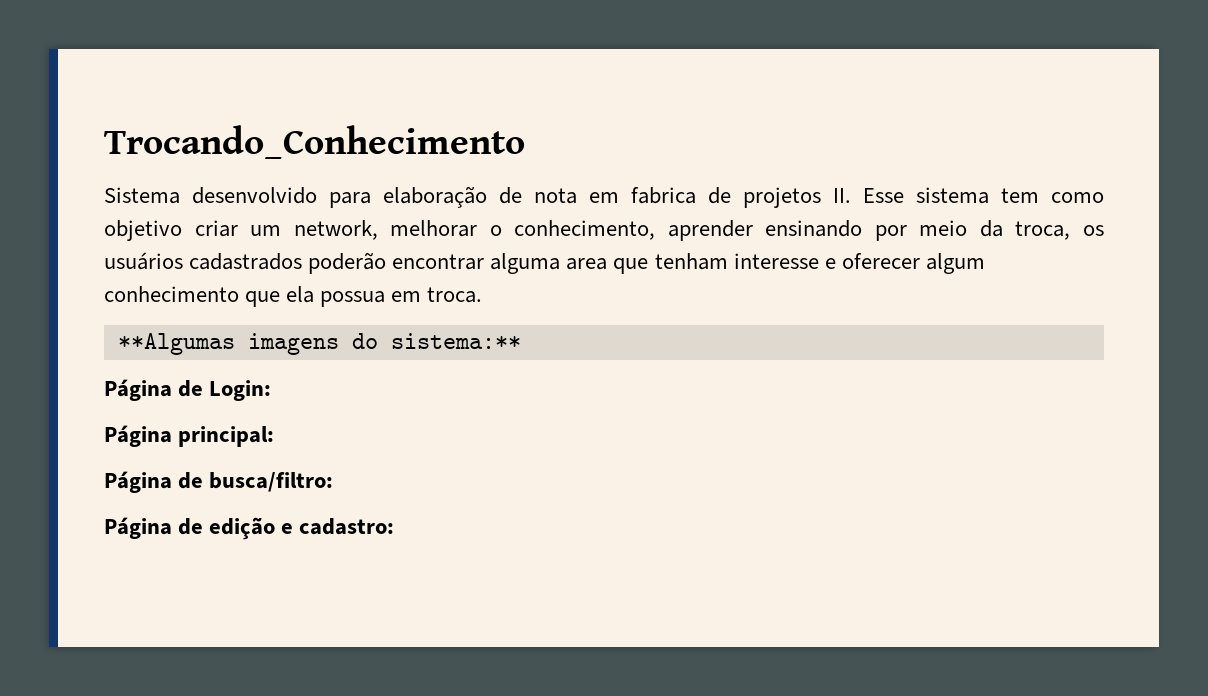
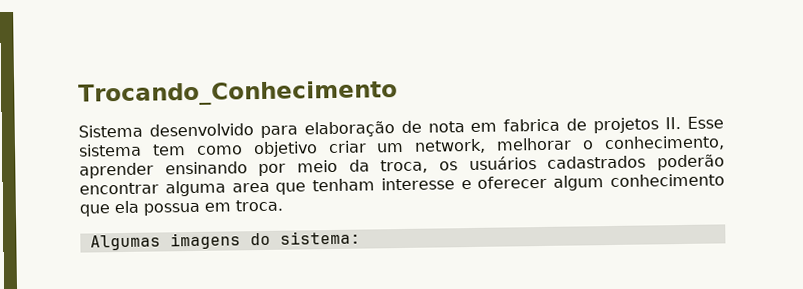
- **Algumas imagens do sistema:**
- Página de Login:
- Página principal:
- Página de busca/filtro:
- Página de edição e cadastro:
+ Algumas imagens do sistema:

